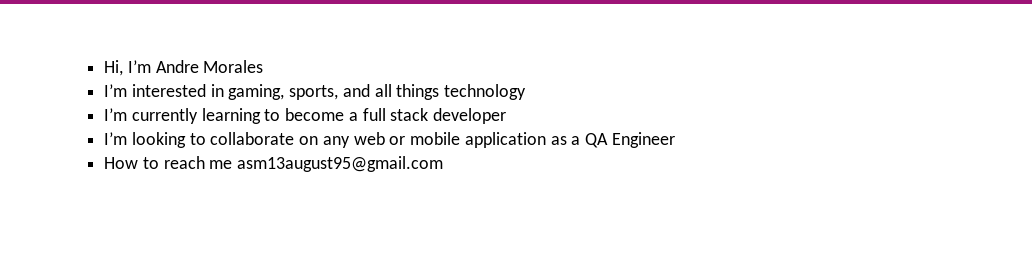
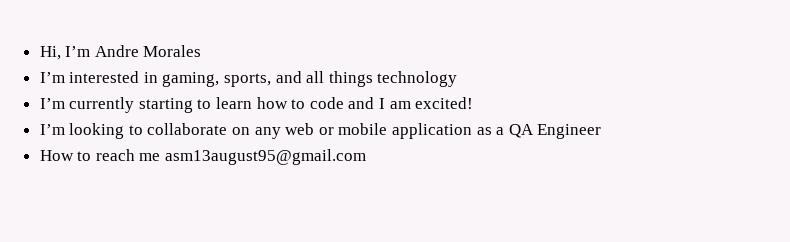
- I’m currently learning to become a full stack developer
+ I’m currently starting to learn how to code and I am excited!

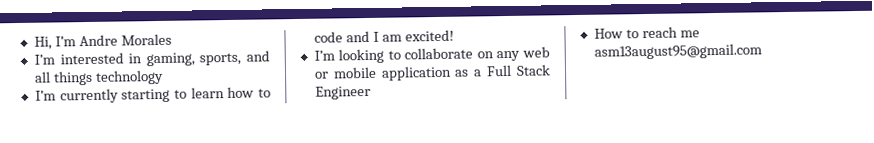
- I’m looking to collaborate on any web or mobile application as a QA Engineer
+ I’m looking to collaborate on any web or mobile application as a Full Stack Engineer

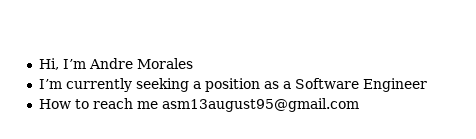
- I’m interested in gaming, sports, and all things technology
- I’m currently starting to learn how to code and I am excited!
- I’m looking to collaborate on any web or mobile application as a Full Stack Engineer
+ I’m currently seeking a position as a Software Engineer

